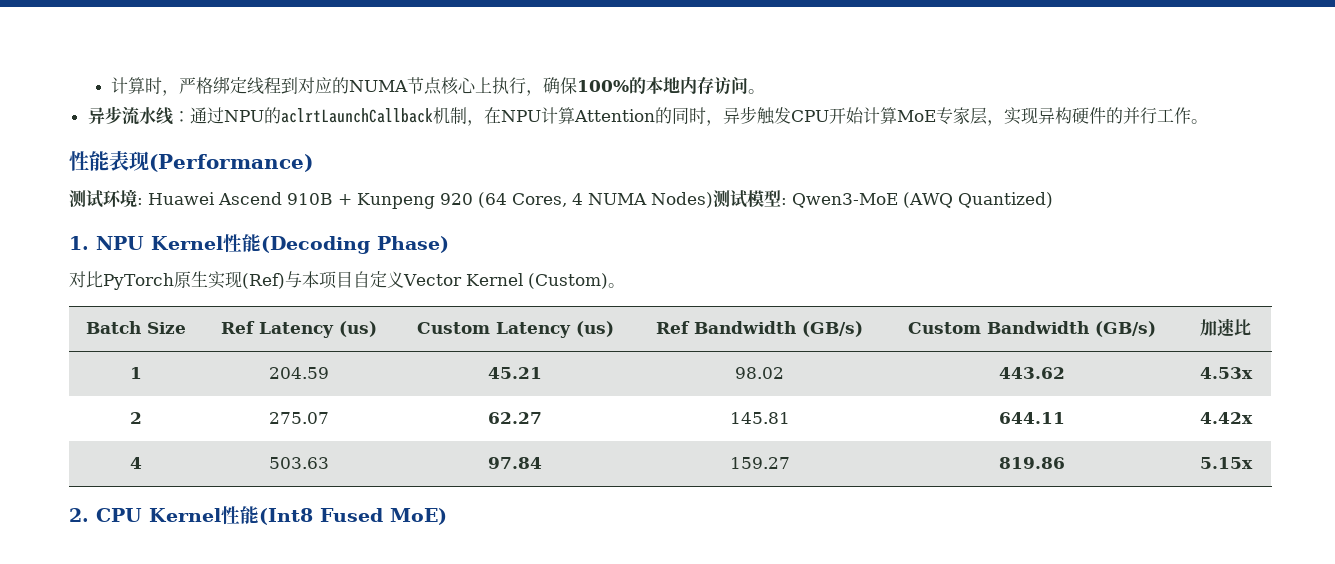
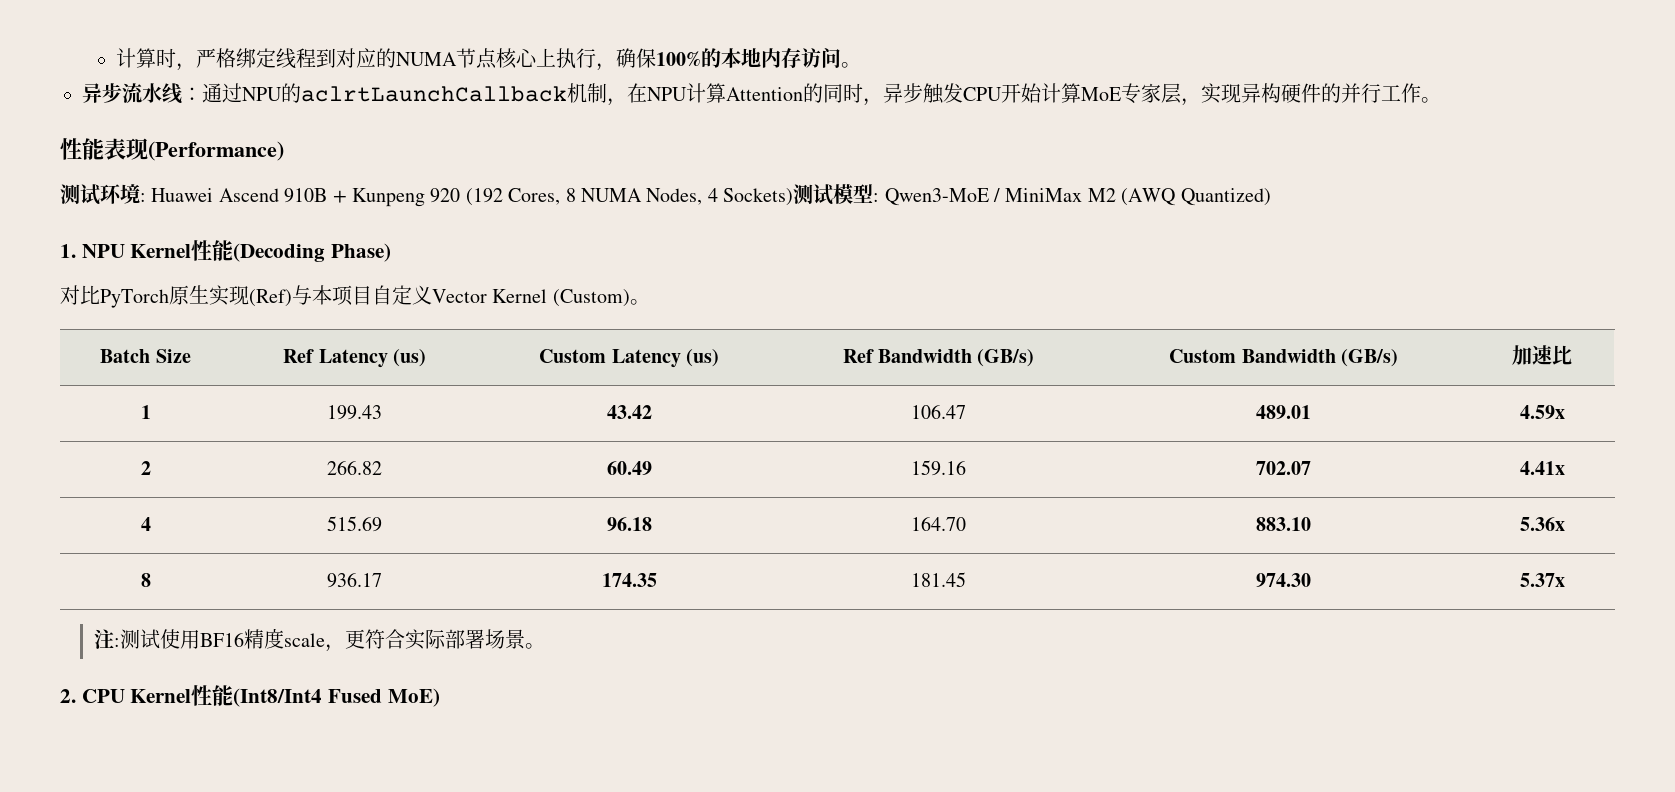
- 测试环境: Huawei Ascend 910B + Kunpeng 920 (64 Cores, 4 NUMA Nodes)测试模型: Qwen3-MoE (AWQ Quantized)
+ 测试环境: Huawei Ascend 910B + Kunpeng 920 (192 Cores, 8 NUMA Nodes, 4 Sockets)测试模型: Qwen3-MoE / MiniMax M2 (AWQ Quantized)
- 1 | 204.59 | 45.21 | 98.02 | 443.62 | 4.53x
- 2 | 275.07 | 62.27 | 145.81 | 644.11 | 4.42x
- 4 | 503.63 | 97.84 | 159.27 | 819.86 | 5.15x
+ 1 | 199.43 | 43.42 | 106.47 | 489.01 | 4.59x
+ 2 | 266.82 | 60.49 | 159.16 | 702.07 | 4.41x
+ 4 | 515.69 | 96.18 | 164.70 | 883.10 | 5.36x
+ 8 | 936.17 | 174.35 | 181.45 | 974.30 | 5.37x
+ 注:测试使用BF16精度scale，更符合实际部署场景。
- 2. CPU Kernel性能(Int8 Fused MoE)
+ 2. CPU Kernel性能(Int8/Int4 Fused MoE)

